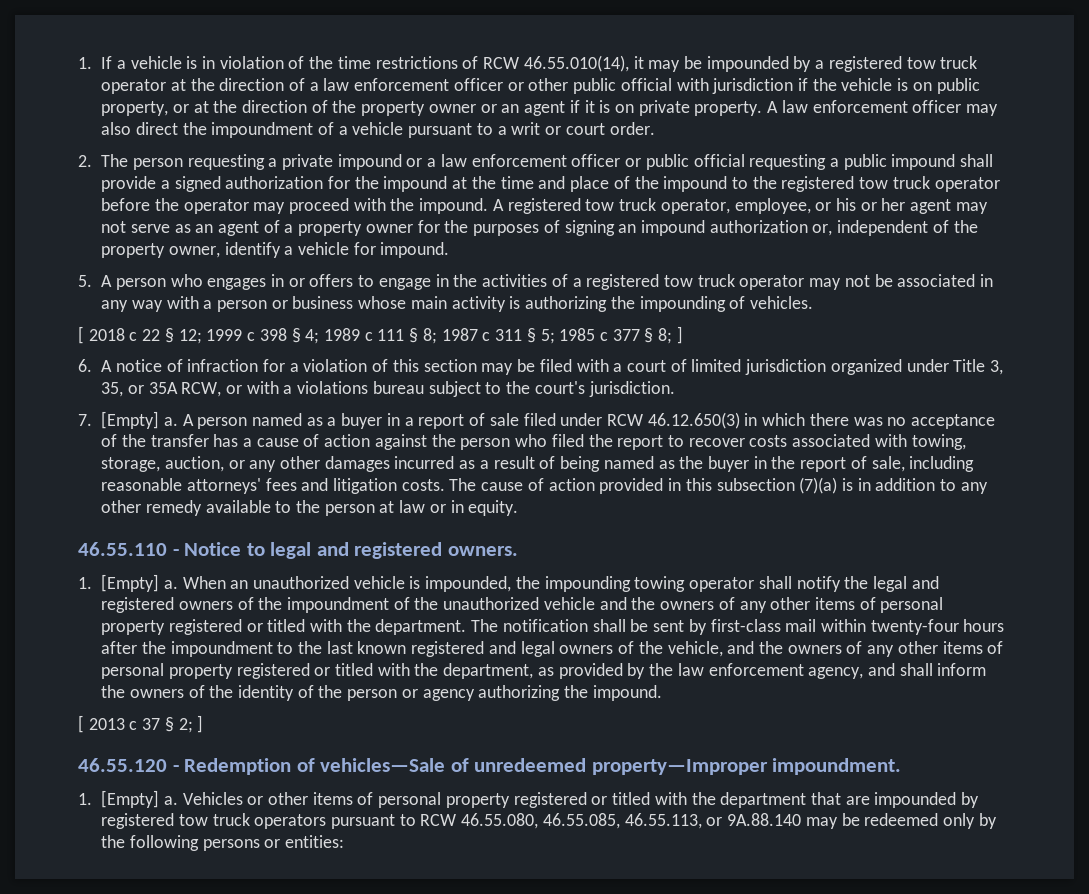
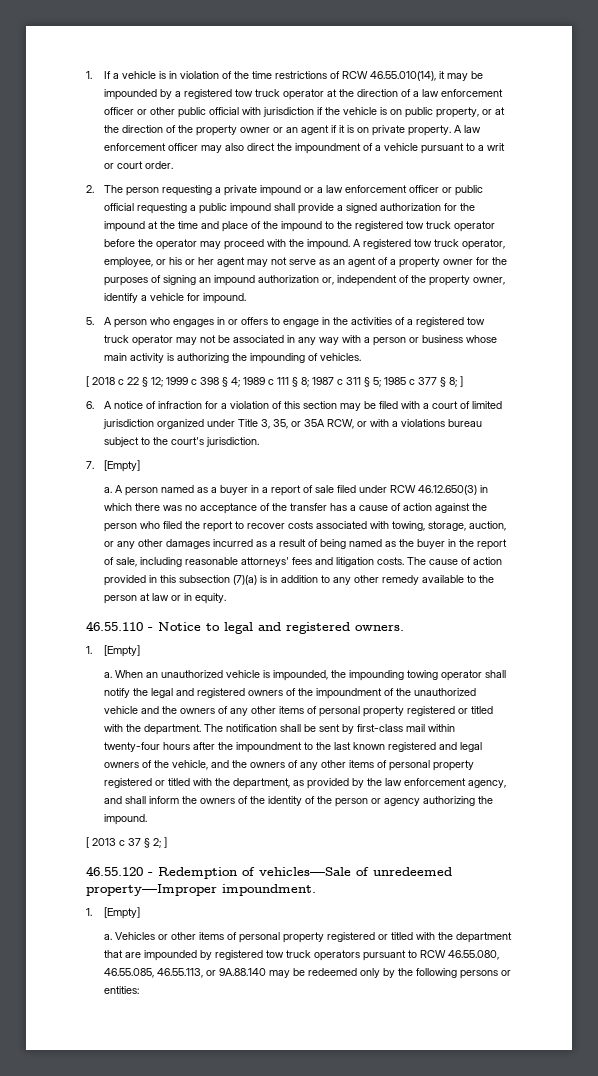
- 7. [Empty] a.
+ 7. [Empty]
+ a.
  46.55.110 - Notice to legal and registered owners.
- 1. [Empty] a.
+ 1. [Empty]
+ a.
  46.55.120 - Redemption of vehicles—Sale of unredeemed property—Improper impoundment.
- 1. [Empty] a.
+ 1. [Empty]
+ a.

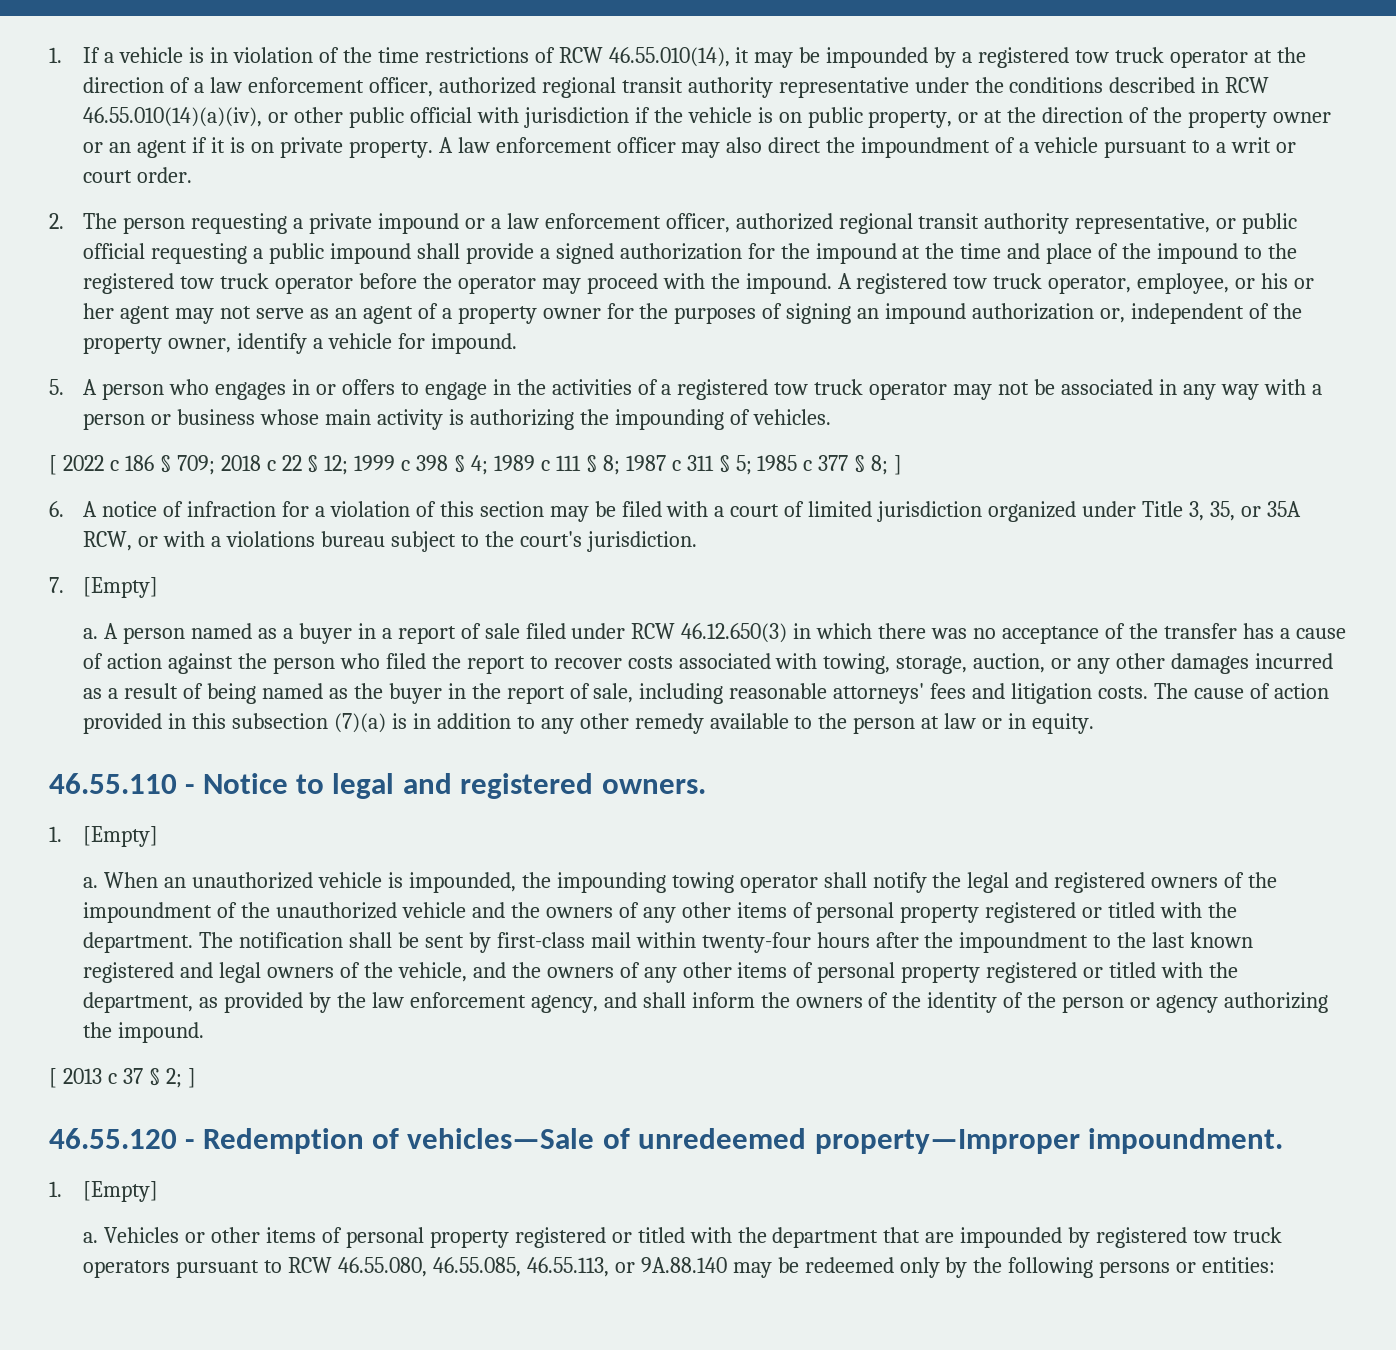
- 1. If a vehicle is in violation of the time restrictions of RCW 46.55.010(14), it may be impounded by a registered tow truck operator at the direction of a law enforcement officer or other public official with jurisdiction if the vehicle is on public property, or at the direction of the property owner or an agent if it is on private property.
+ 1. If a vehicle is in violation of the time restrictions of RCW 46.55.010(14), it may be impounded by a registered tow truck operator at the direction of a law enforcement officer, authorized regional transit authority representative under the conditions described in RCW 46.55.010(14)(a)(iv), or other public official with jurisdiction if the vehicle is on public property, or at the direction of the property owner or an agent if it is on private property.
- 2. The person requesting a private impound or a law enforcement officer or public official requesting a public impound shall provide a signed authorization for the impound at the time and place of the impound to the registered tow truck operator before the operator may proceed with the impound.
+ 2. The person requesting a private impound or a law enforcement officer, authorized regional transit authority representative, or public official requesting a public impound shall provide a signed authorization for the impound at the time and place of the impound to the registered tow truck operator before the operator may proceed with the impound.
- [ 2018 c 22 § 12; 1999 c 398 § 4; 1989 c 111 § 8; 1987 c 311 § 5; 1985 c 377 § 8; ]
+ [ 2022 c 186 § 709; 2018 c 22 § 12; 1999 c 398 § 4; 1989 c 111 § 8; 1987 c 311 § 5; 1985 c 377 § 8; ]

